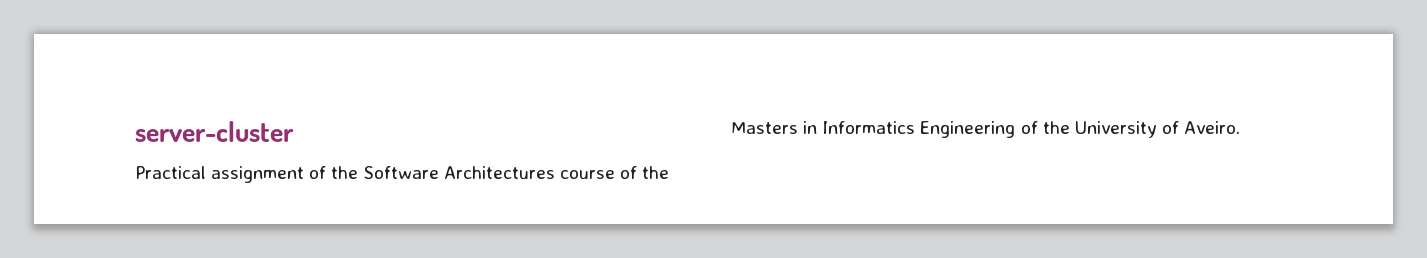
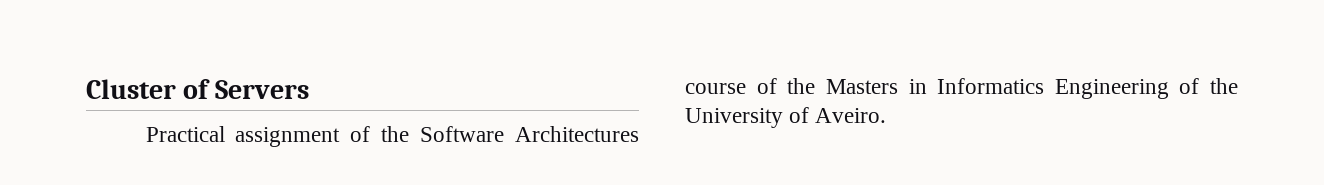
- server-cluster
+ Cluster of Servers

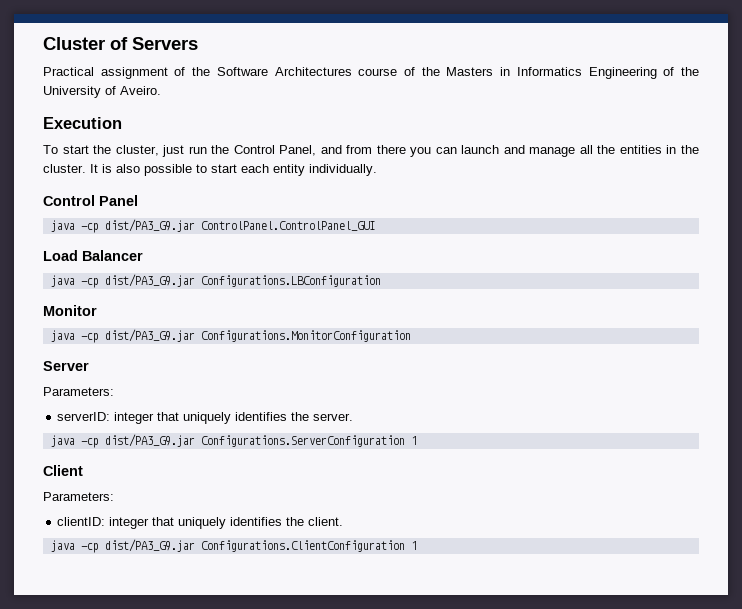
+ Execution
+ To start the cluster, just run the Control Panel, and from there you can launch and manage all the entities in the cluster. It is also possible to start each entity individually.
+ Control Panel
+ java -cp dist/PA3_G9.jar ControlPanel.ControlPanel_GUI
+ Load Balancer
+ java -cp dist/PA3_G9.jar Configurations.LBConfiguration
+ Monitor
+ java -cp dist/PA3_G9.jar Configurations.MonitorConfiguration
+ Server
+ Parameters:
+ serverID: integer that uniquely identifies the server.
+ java -cp dist/PA3_G9.jar Configurations.ServerConfiguration 1
+ Client
+ Parameters:
+ clientID: integer that uniquely identifies the client.
+ java -cp dist/PA3_G9.jar Configurations.ClientConfiguration 1

